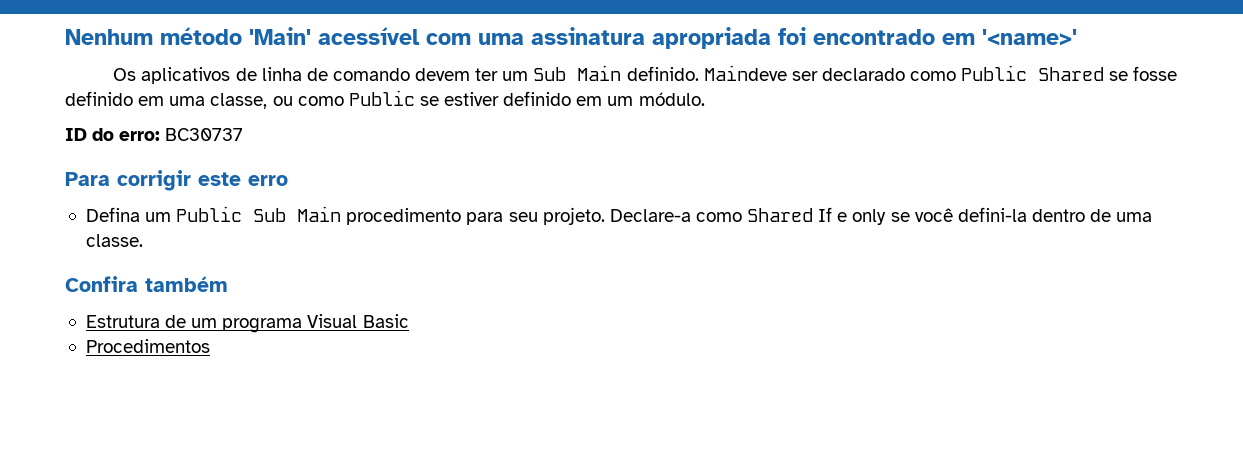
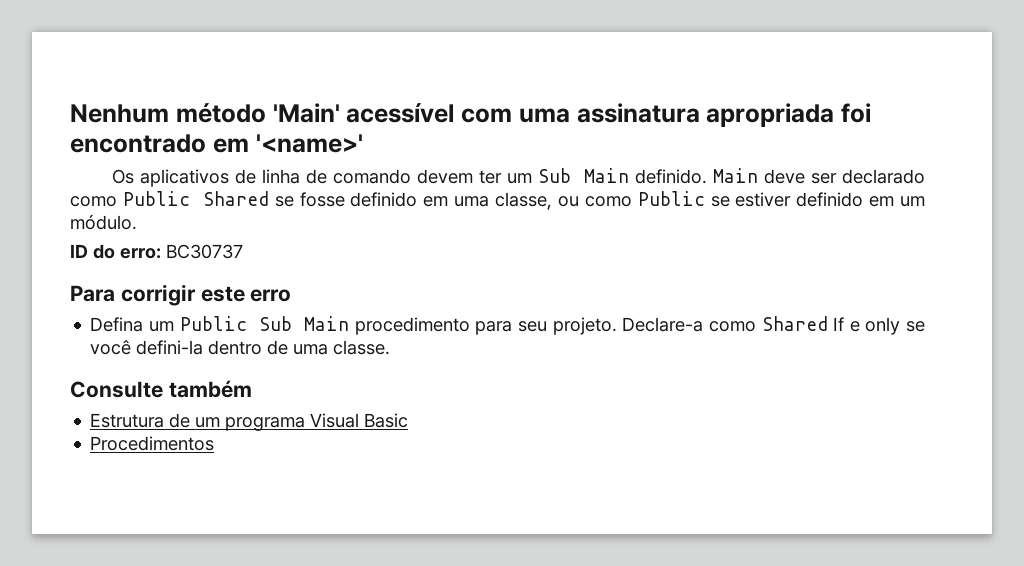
- Maindeve ser declarado como Public Shared se fosse definido em uma classe, ou como Public se estiver definido em um módulo.
+ Main deve ser declarado como Public Shared se fosse definido em uma classe, ou como Public se estiver definido em um módulo.
- Confira também
+ Consulte também

